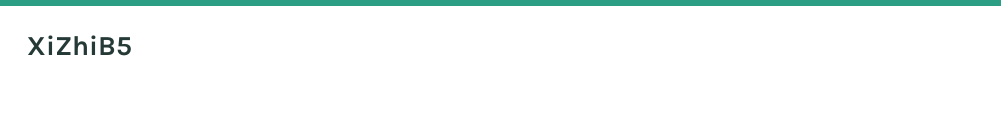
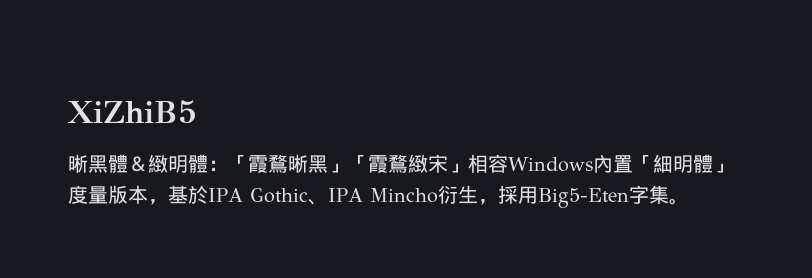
+ 晰黑體＆緻明體：「霞鶩晰黑」「霞鶩緻宋」相容Windows內置「細明體」度量版本，基於IPA Gothic、IPA Mincho衍生，採用Big5-Eten字集。

